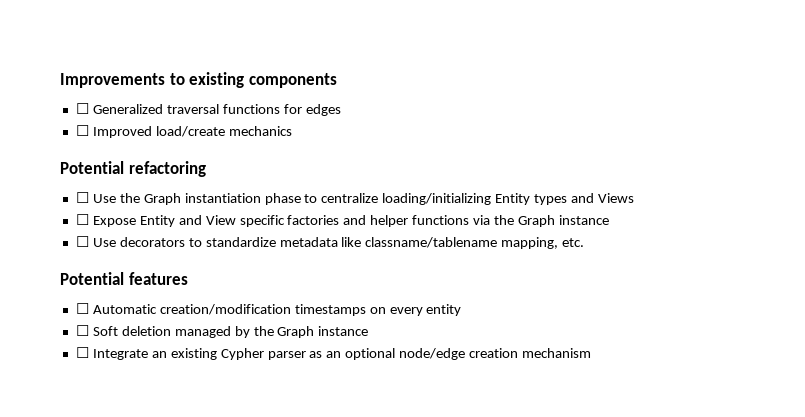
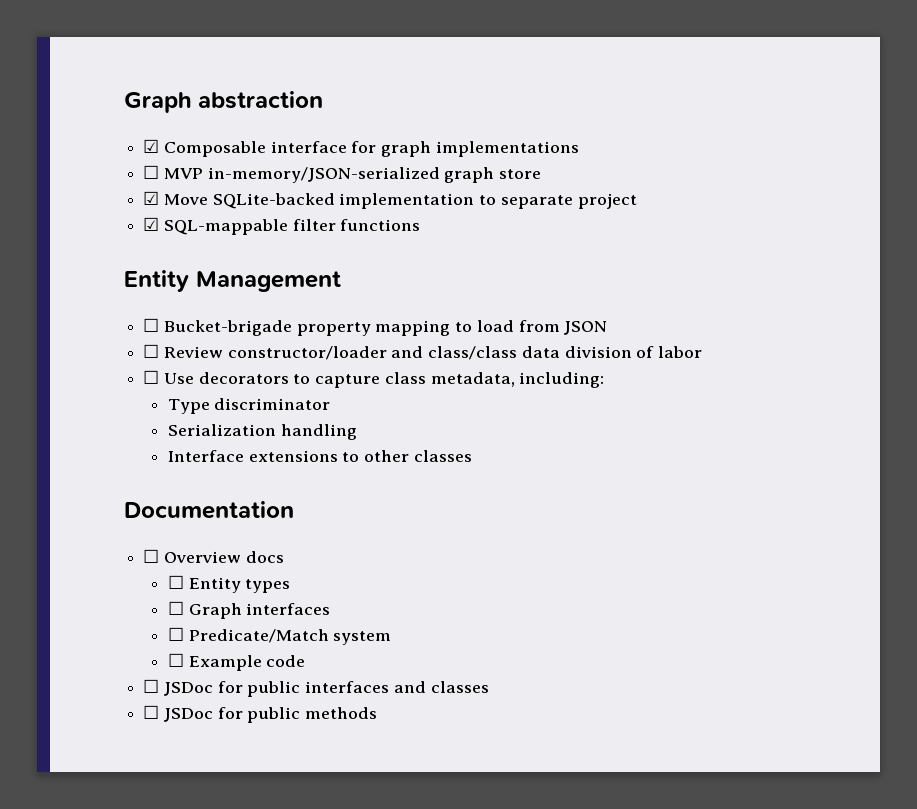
- Improvements to existing components
- ☐ Generalized traversal functions for edges
- ☐ Improved load/create mechanics
- Potential refactoring
- ☐ Use the Graph instantiation phase to centralize loading/initializing Entity types and Views
- ☐ Expose Entity and View specific factories and helper functions via the Graph instance
- ☐ Use decorators to standardize metadata like classname/tablename mapping, etc.
- Potential features
- ☐ Automatic creation/modification timestamps on every entity
- ☐ Soft deletion managed by the Graph instance
- ☐ Integrate an existing Cypher parser as an optional node/edge creation mechanism
+ Graph abstraction
+ ☑ Composable interface for graph implementations
+ ☐ MVP in-memory/JSON-serialized graph store
+ ☑ Move SQLite-backed implementation to separate project
+ ☑ SQL-mappable filter functions
+ Entity Management
+ ☐ Bucket-brigade property mapping to load from JSON
+ ☐ Review constructor/loader and class/class data division of labor
+ ☐ Use decorators to capture class metadata, including:
+ Type discriminator
+ Serialization handling
+ Interface extensions to other classes
+ Documentation
+ ☐ Overview docs
+ ☐ Entity types
+ ☐ Graph interfaces
+ ☐ Predicate/Match system
+ ☐ Example code
+ ☐ JSDoc for public interfaces and classes
+ ☐ JSDoc for public methods

